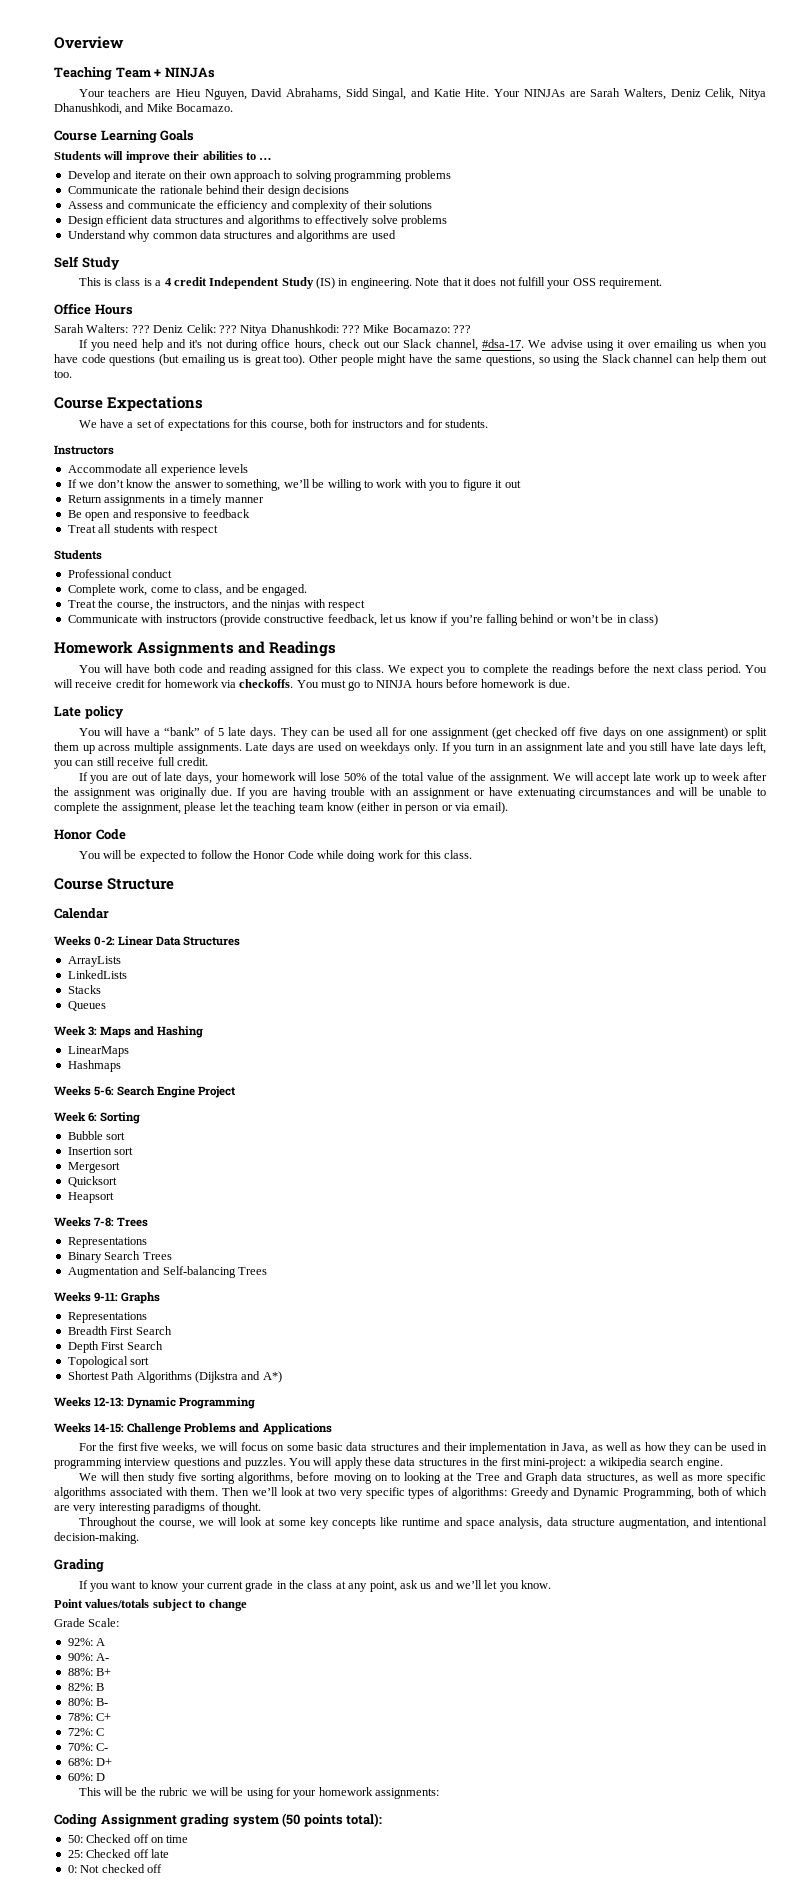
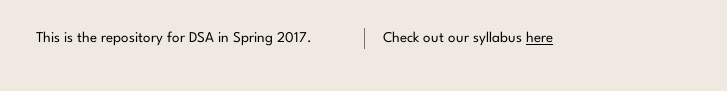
- Overview
- Teaching Team + NINJAs
- Your teachers are Hieu Nguyen, David Abrahams, Sidd Singal, and Katie Hite. Your NINJAs are Sarah Walters, Deniz Celik, Nitya Dhanushkodi, and Mike Bocamazo.
- Course Learning Goals
- Students will improve their abilities to …
- Develop and iterate on their own approach to solving programming problems
- Communicate the rationale behind their design decisions
- Assess and communicate the efficiency and complexity of their solutions
- Design efficient data structures and algorithms to effectively solve problems
- Understand why common data structures and algorithms are used
- Self Study
- This is class is a 4 credit Independent Study (IS) in engineering. Note that it does not fulfill your OSS requirement.
- Office Hours
- Sarah Walters: ??? Deniz Celik: ??? Nitya Dhanushkodi: ??? Mike Bocamazo: ???
- If you need help and it's not during office hours, check out our Slack channel, #dsa-17. We advise using it over emailing us when you have code questions (but emailing us is great too). Other people might have the same questions, so using the Slack channel can help them out too.
- Course Expectations
- We have a set of expectations for this course, both for instructors and for students.
- Instructors
- Accommodate all experience levels
- If we don’t know the answer to something, we’ll be willing to work with you to figure it out
- Return assignments in a timely manner
- Be open and responsive to feedback
- Treat all students with respect
- Students
- Professional conduct
- Complete work, come to class, and be engaged.
- Treat the course, the instructors, and the ninjas with respect
- Communicate with instructors (provide constructive feedback, let us know if you’re falling behind or won’t be in class)
- Homework Assignments and Readings
- You will have both code and reading assigned for this class. We expect you to complete the readings before the next class period. You will receive credit for homework via checkoffs. You must go to NINJA hours before homework is due.
- Late policy
- You will have a “bank” of 5 late days. They can be used all for one assignment (get checked off five days on one assignment) or split them up across multiple assignments. Late days are used on weekdays only. If you turn in an assignment late and you still have late days left, you can still receive full credit.
- If you are out of late days, your homework will lose 50% of the total value of the assignment. We will accept late work up to week after the assignment was originally due. If you are having trouble with an assignment or have extenuating circumstances and will be unable to complete the assignment, please let the teaching team know (either in person or via email).
- Honor Code
- You will be expected to follow the Honor Code while doing work for this class.
- Course Structure
- Calendar
- Weeks 0-2: Linear Data Structures
- ArrayLists
- LinkedLists
- Stacks
- Queues
- Week 3: Maps and Hashing
- LinearMaps
- Hashmaps
- Weeks 5-6: Search Engine Project
- Week 6: Sorting
- Bubble sort
- Insertion sort
- Mergesort
- Quicksort
- Heapsort
- Weeks 7-8: Trees
- Representations
- Binary Search Trees
- Augmentation and Self-balancing Trees
- Weeks 9-11: Graphs
- Representations
- Breadth First Search
- Depth First Search
- Topological sort
- Shortest Path Algorithms (Dijkstra and A*)
- Weeks 12-13: Dynamic Programming
- Weeks 14-15: Challenge Problems and Applications
- For the first five weeks, we will focus on some basic data structures and their implementation in Java, as well as how they can be used in programming interview questions and puzzles. You will apply these data structures in the first mini-project: a wikipedia search engine.
- We will then study five sorting algorithms, before moving on to looking at the Tree and Graph data structures, as well as more specific algorithms associated with them. Then we’ll look at two very specific types of algorithms: Greedy and Dynamic Programming, both of which are very interesting paradigms of thought.
- Throughout the course, we will look at some key concepts like runtime and space analysis, data structure augmentation, and intentional decision-making.
- Grading
- If you want to know your current grade in the class at any point, ask us and we’ll let you know.
- Point values/totals subject to change
- Grade Scale:
- 92%: A
- 90%: A-
- 88%: B+
- 82%: B
- 80%: B-
- 78%: C+
- 72%: C
- 70%: C-
- 68%: D+
- 60%: D
- This will be the rubric we will be using for your homework assignments:
- Coding Assignment grading system (50 points total):
- 50: Checked off on time
- 25: Checked off late
- 0: Not checked off
+ This is the repository for DSA in Spring 2017. Check out our syllabus here

